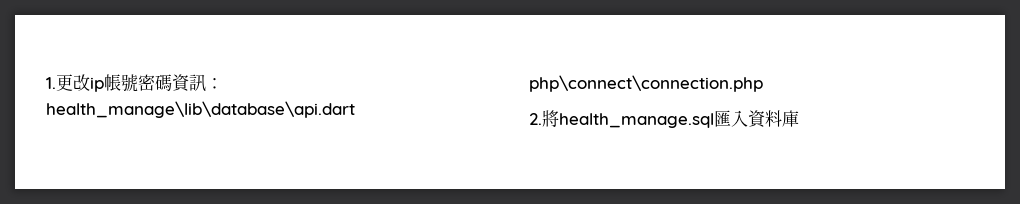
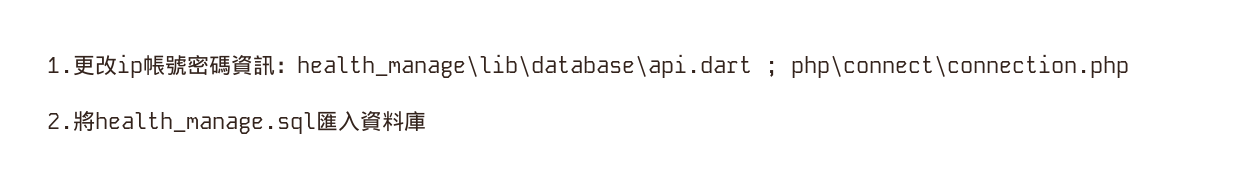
- 1.更改ip帳號密碼資訊：health_manage\lib\database\api.dart php\connect\connection.php
+ 1.更改ip帳號密碼資訊：health_manage\lib\database\api.dart ; php\connect\connection.php

